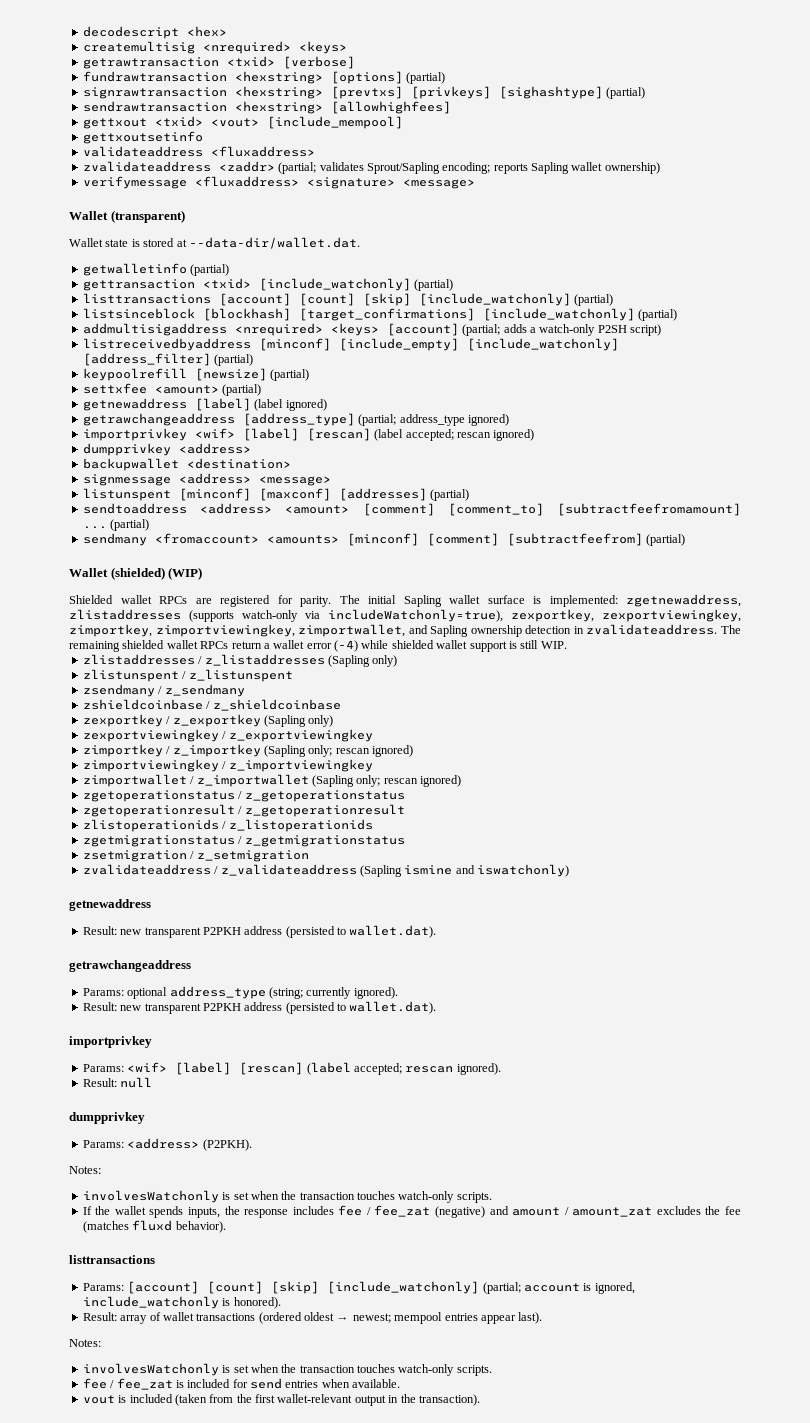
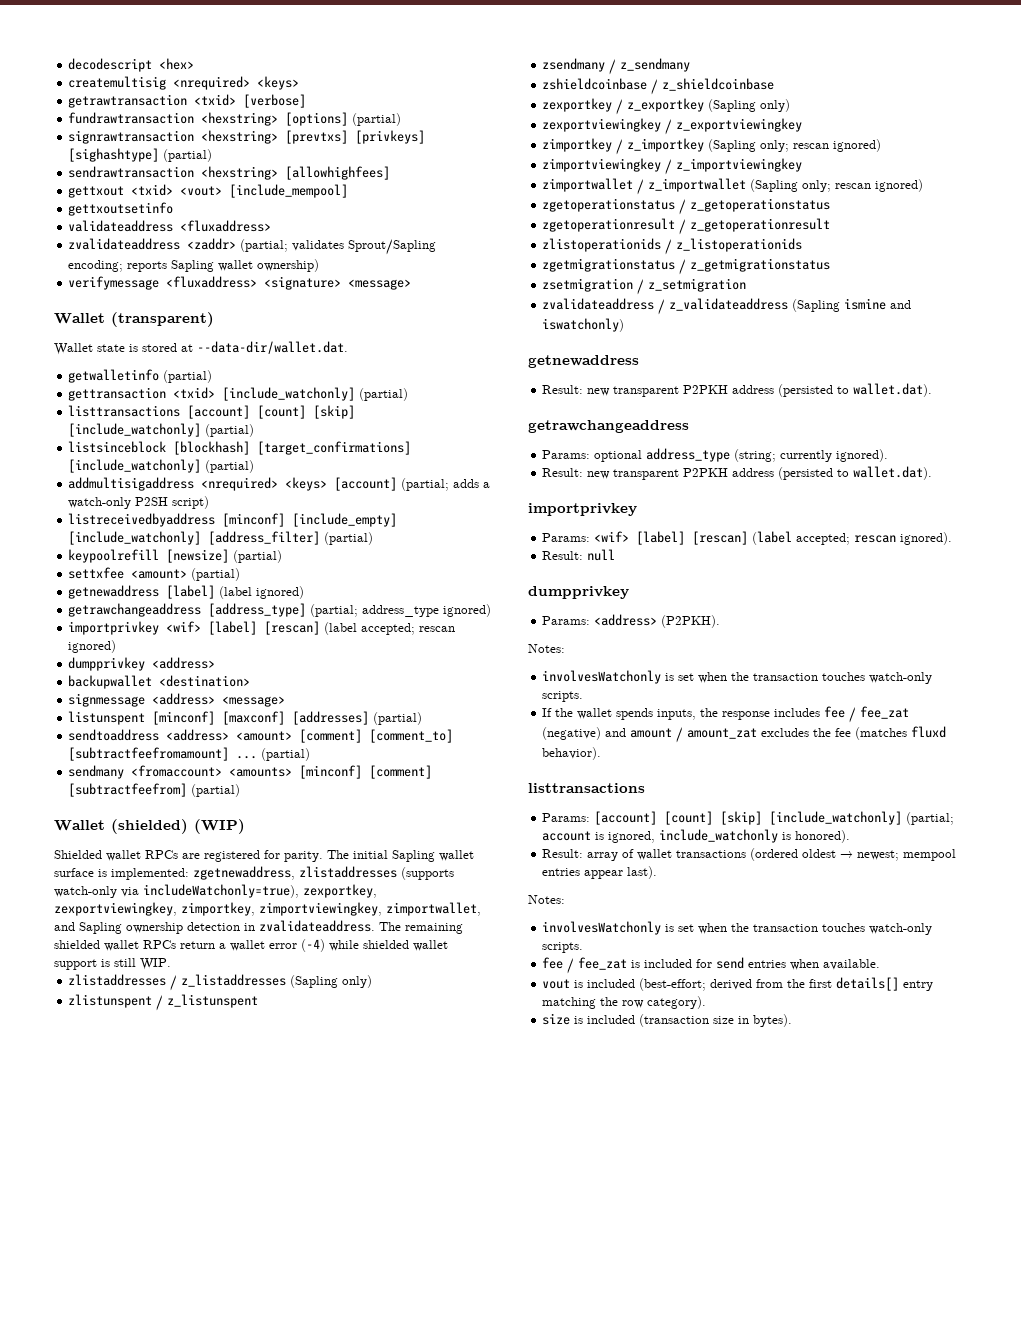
- vout is included (taken from the first wallet-relevant output in the transaction).
+ vout is included (best-effort; derived from the first details[] entry matching the row category).
+ size is included (transaction size in bytes).

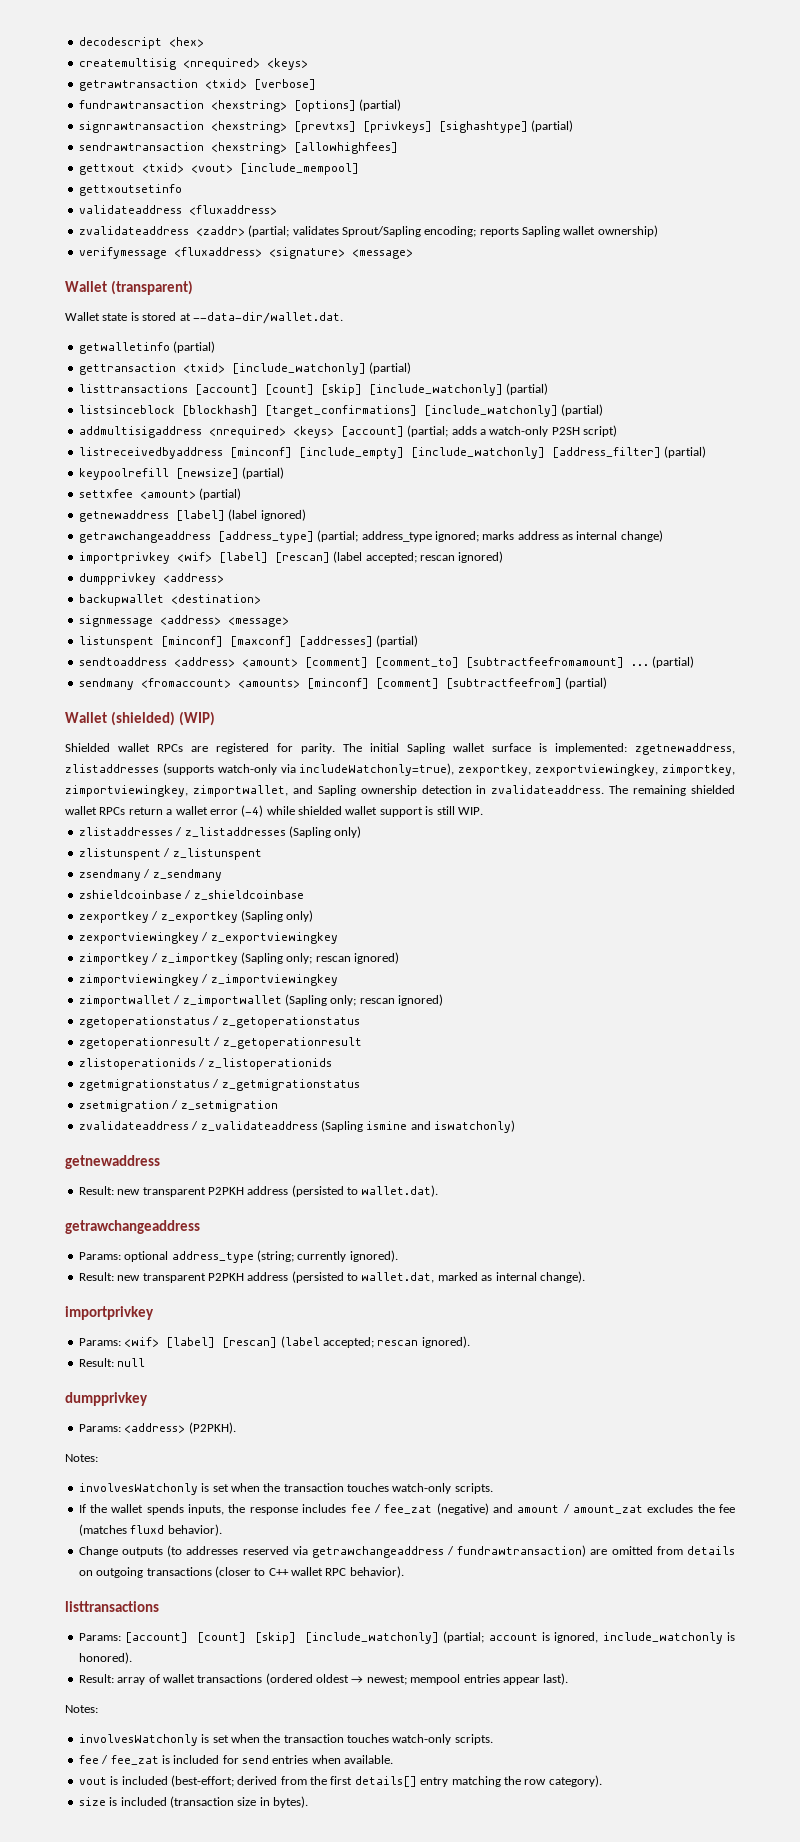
- getrawchangeaddress [address_type] (partial; address_type ignored)
+ getrawchangeaddress [address_type] (partial; address_type ignored; marks address as internal change)
  Params: optional address_type (string; currently ignored).
- Result: new transparent P2PKH address (persisted to wallet.dat).
+ Result: new transparent P2PKH address (persisted to wallet.dat, marked as internal change).
+ Change outputs (to addresses reserved via getrawchangeaddress / fundrawtransaction) are omitted from details on outgoing transactions (closer to C++ wallet RPC behavior).

